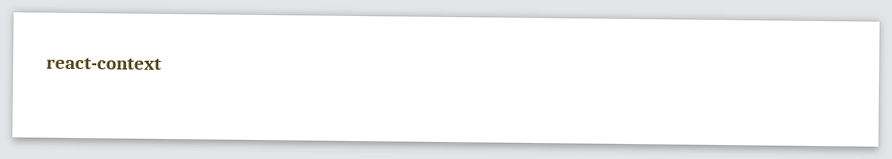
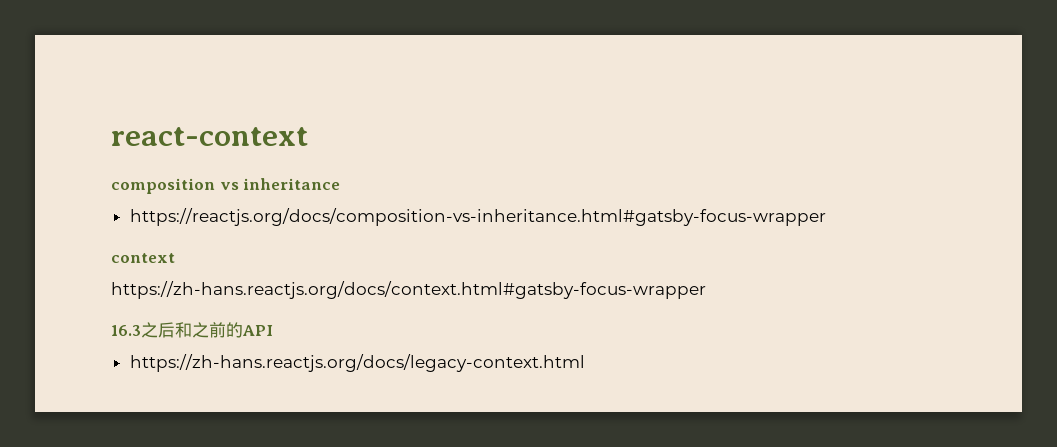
+ composition vs inheritance
+ https://reactjs.org/docs/composition-vs-inheritance.html#gatsby-focus-wrapper
+ context
+ https://zh-hans.reactjs.org/docs/context.html#gatsby-focus-wrapper
+ 16.3之后和之前的API
+ https://zh-hans.reactjs.org/docs/legacy-context.html

